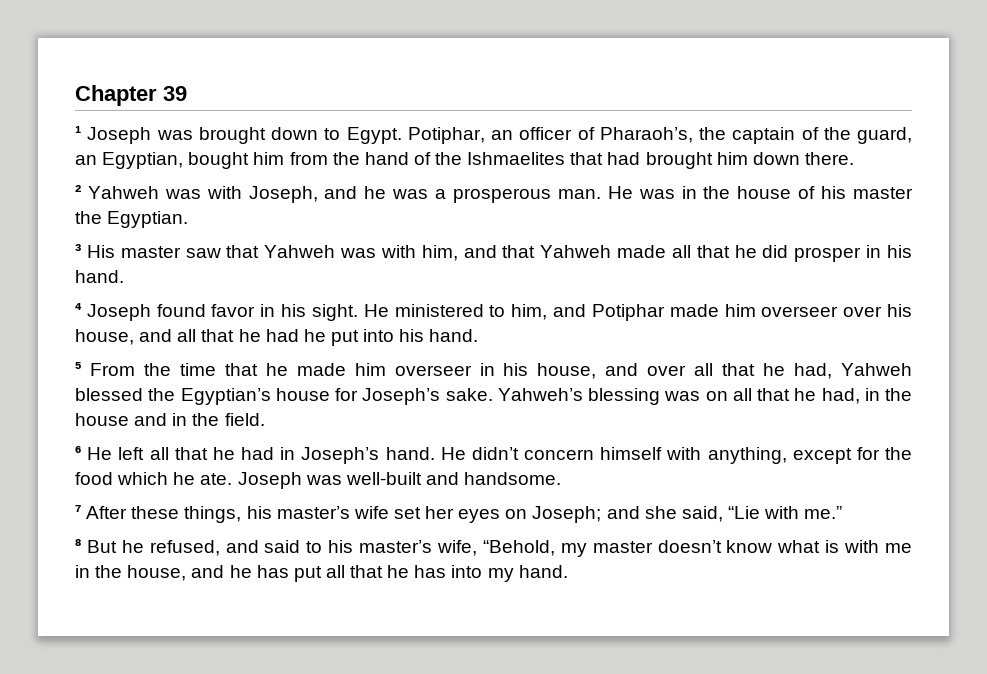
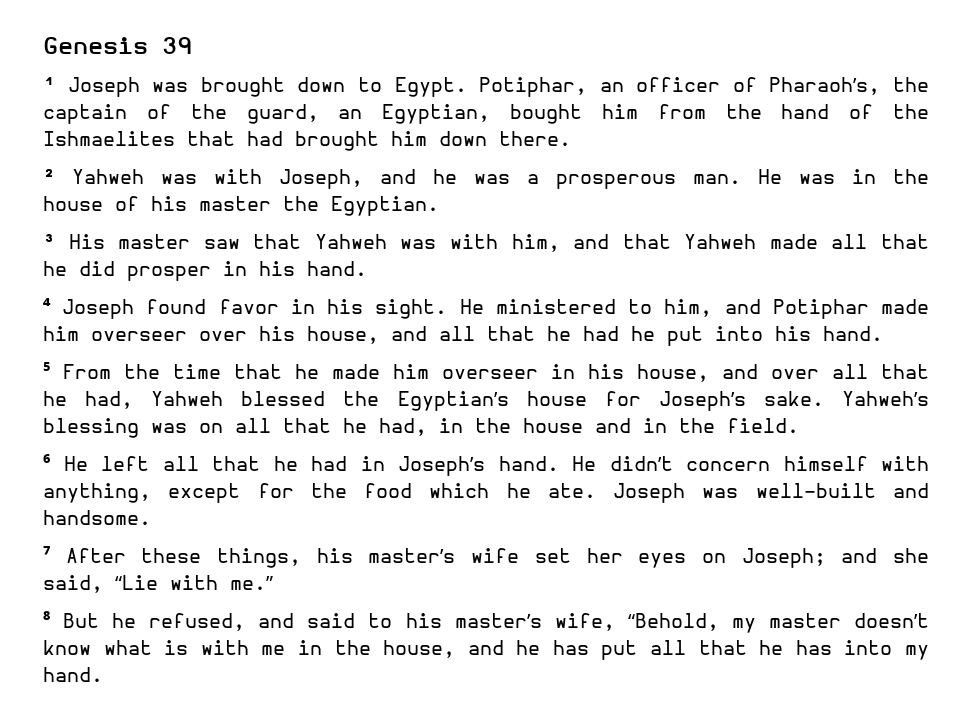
- Chapter 39
+ Genesis 39

